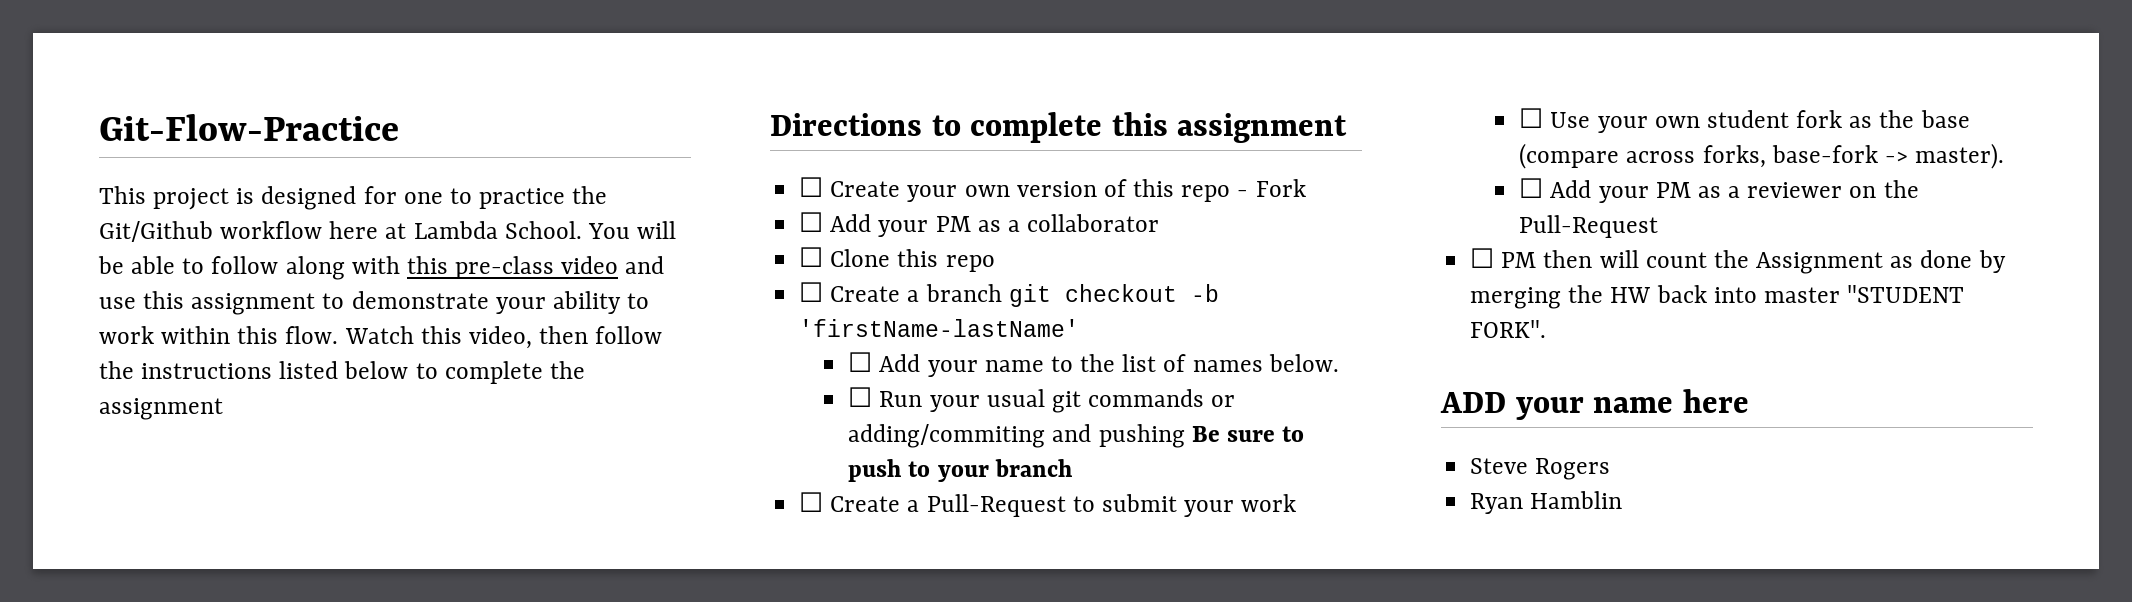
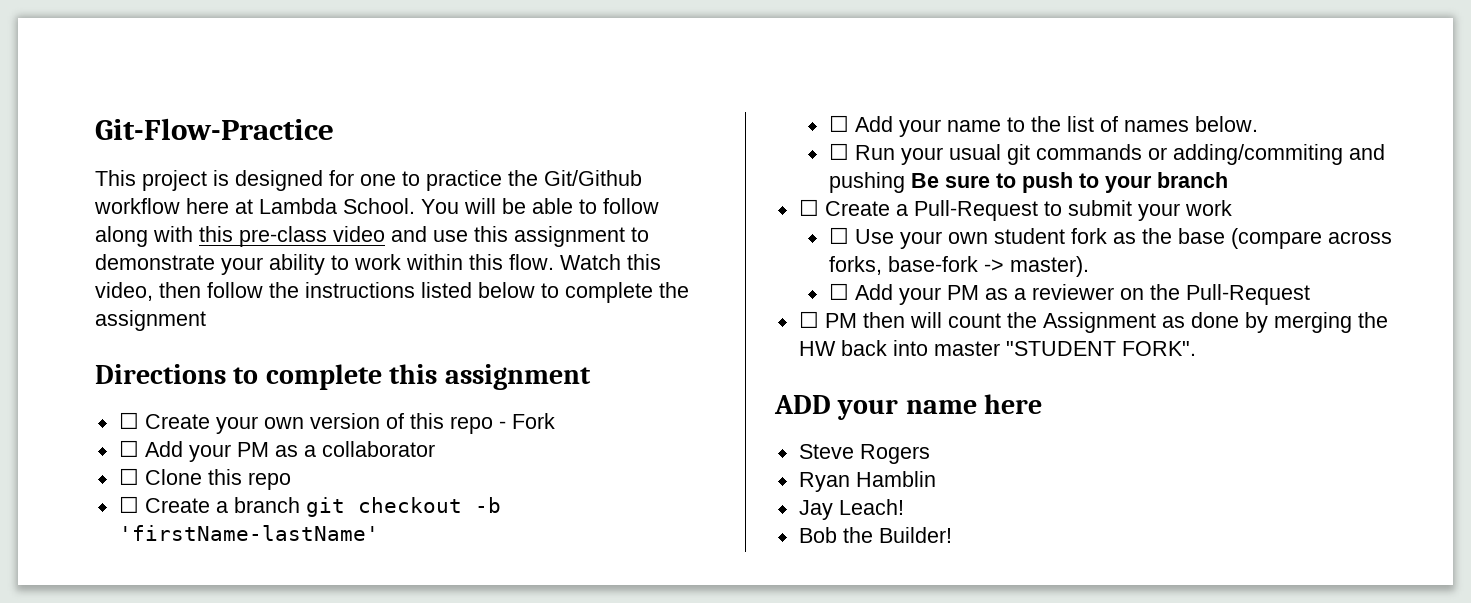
+ Jay Leach!
+ Bob the Builder!

